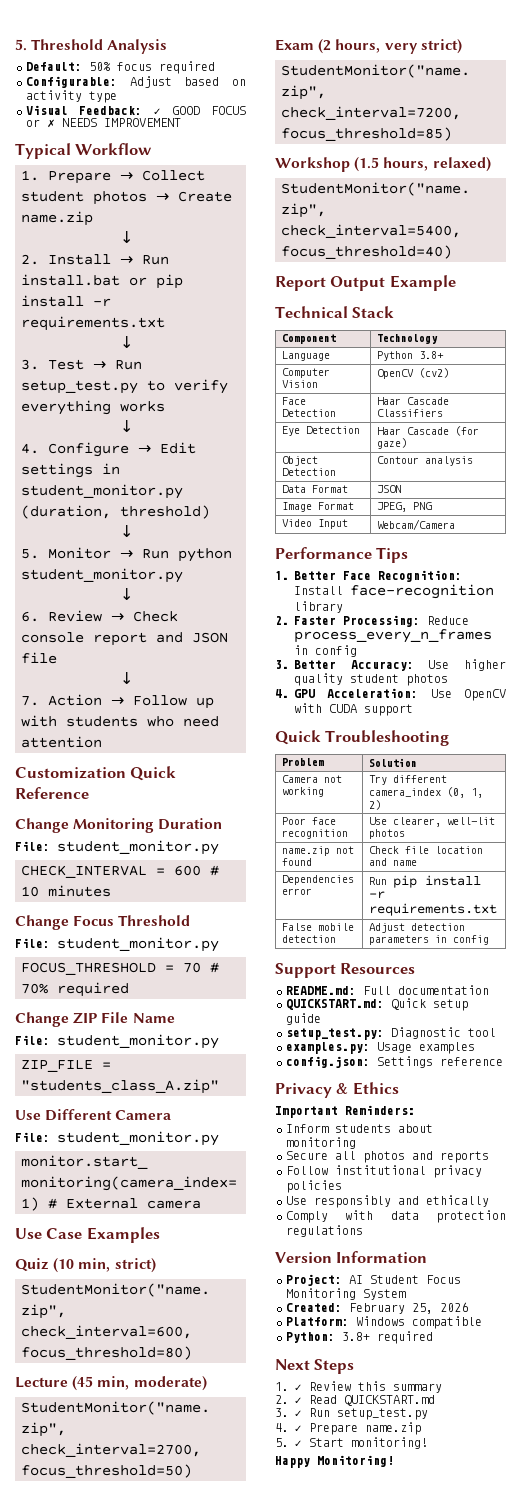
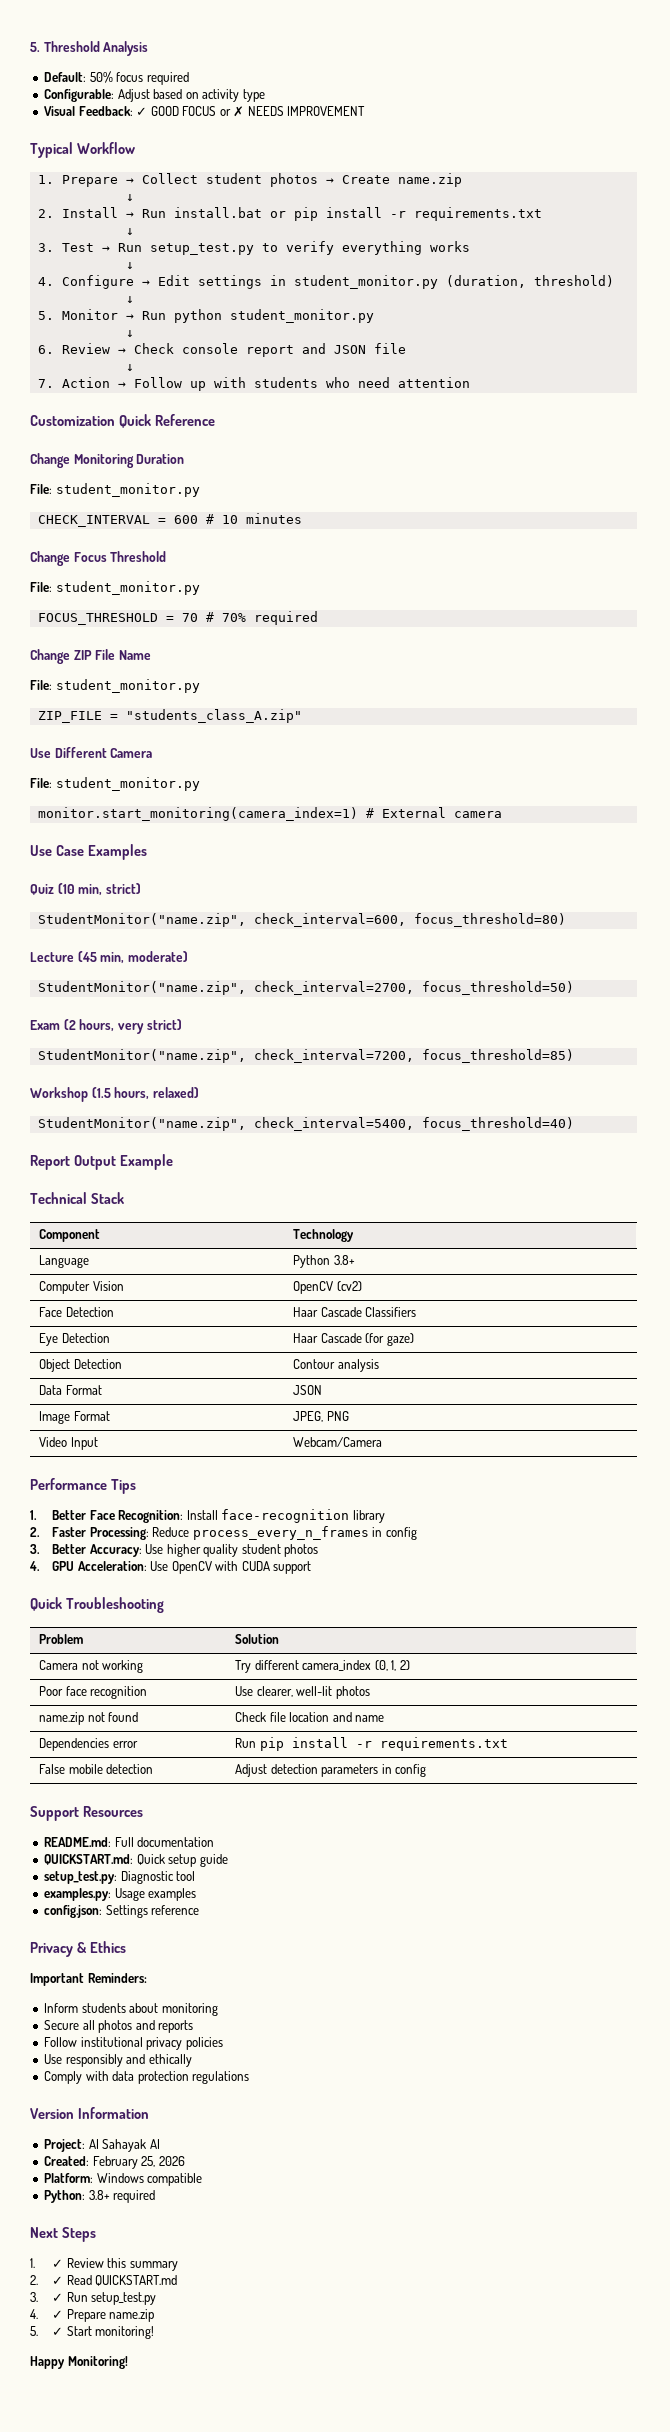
- Project: AI Student Focus Monitoring System
+ Project: AI Sahayak AI

